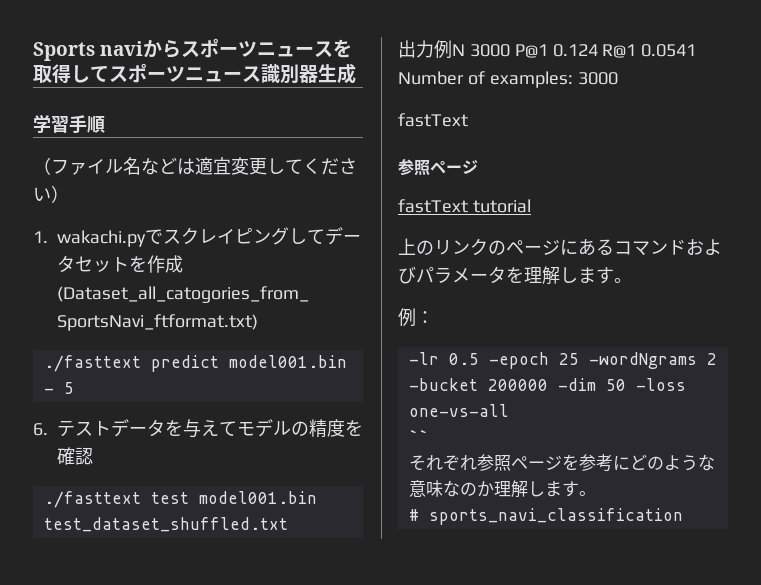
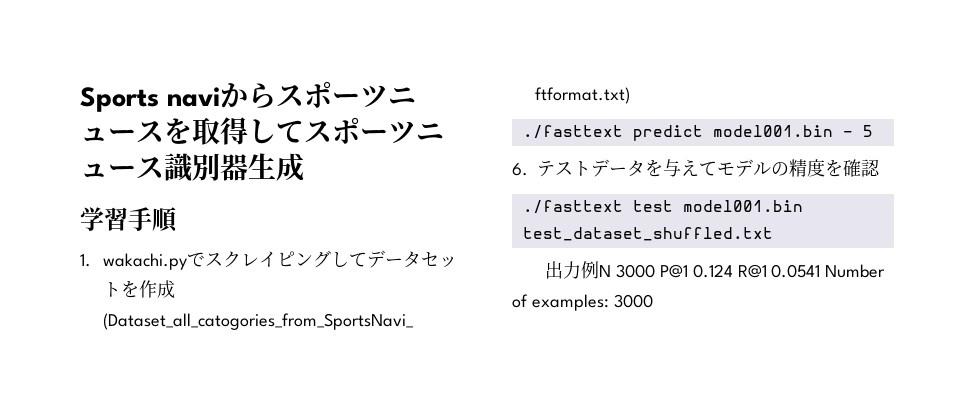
- （ファイル名などは適宜変更してください）
  出力例N 3000 P@1 0.124 R@1 0.0541 Number of examples: 3000
- fastText
- 参照ページ
- fastText tutorial
- 上のリンクのページにあるコマンドおよびパラメータを理解します。
- 例：
- -lr 0.5 -epoch 25 -wordNgrams 2 -bucket 200000 -dim 50 -loss one-vs-all
- ``
- それぞれ参照ページを参考にどのような意味なのか理解します。
- # sports_navi_classification

